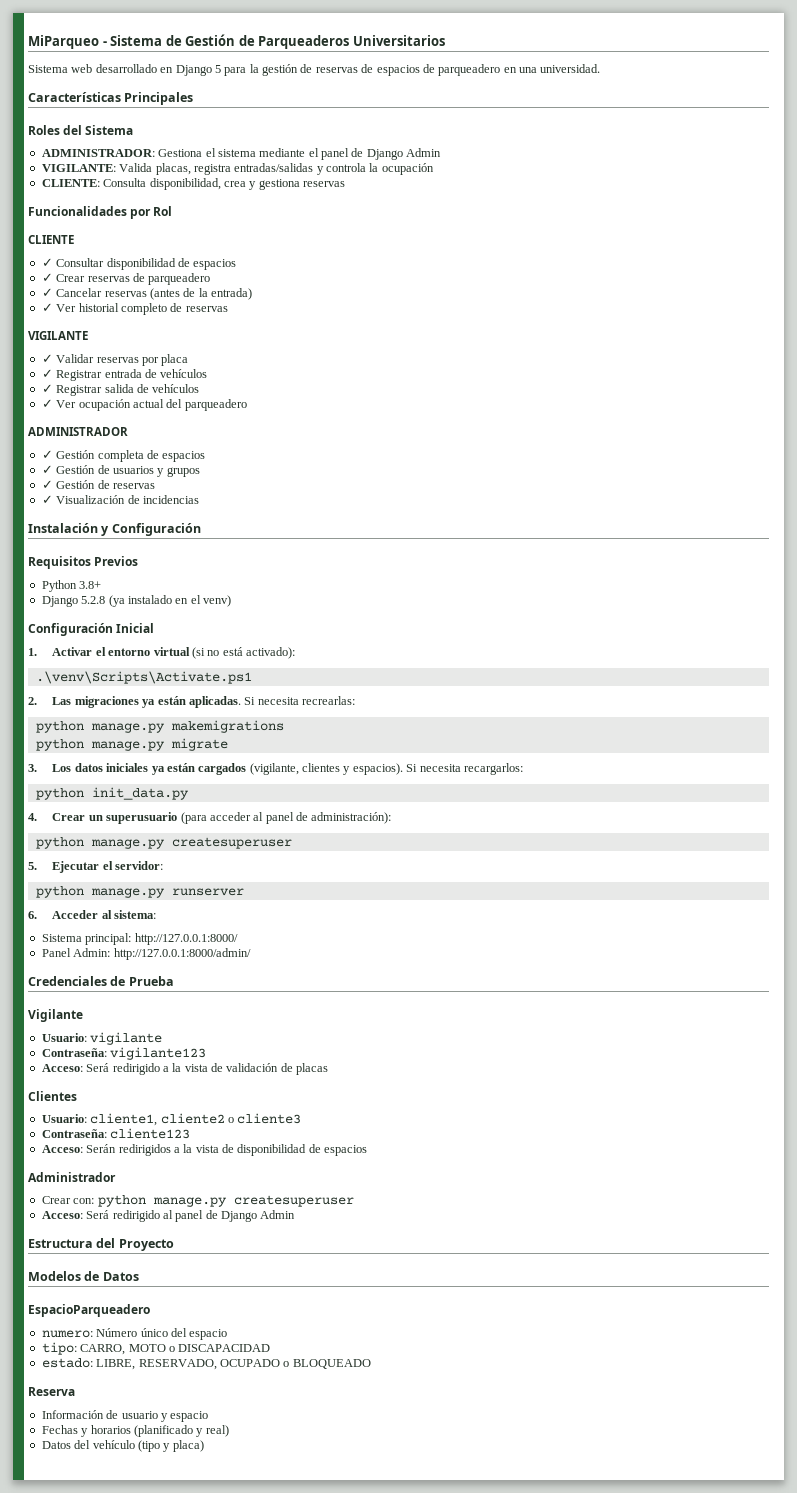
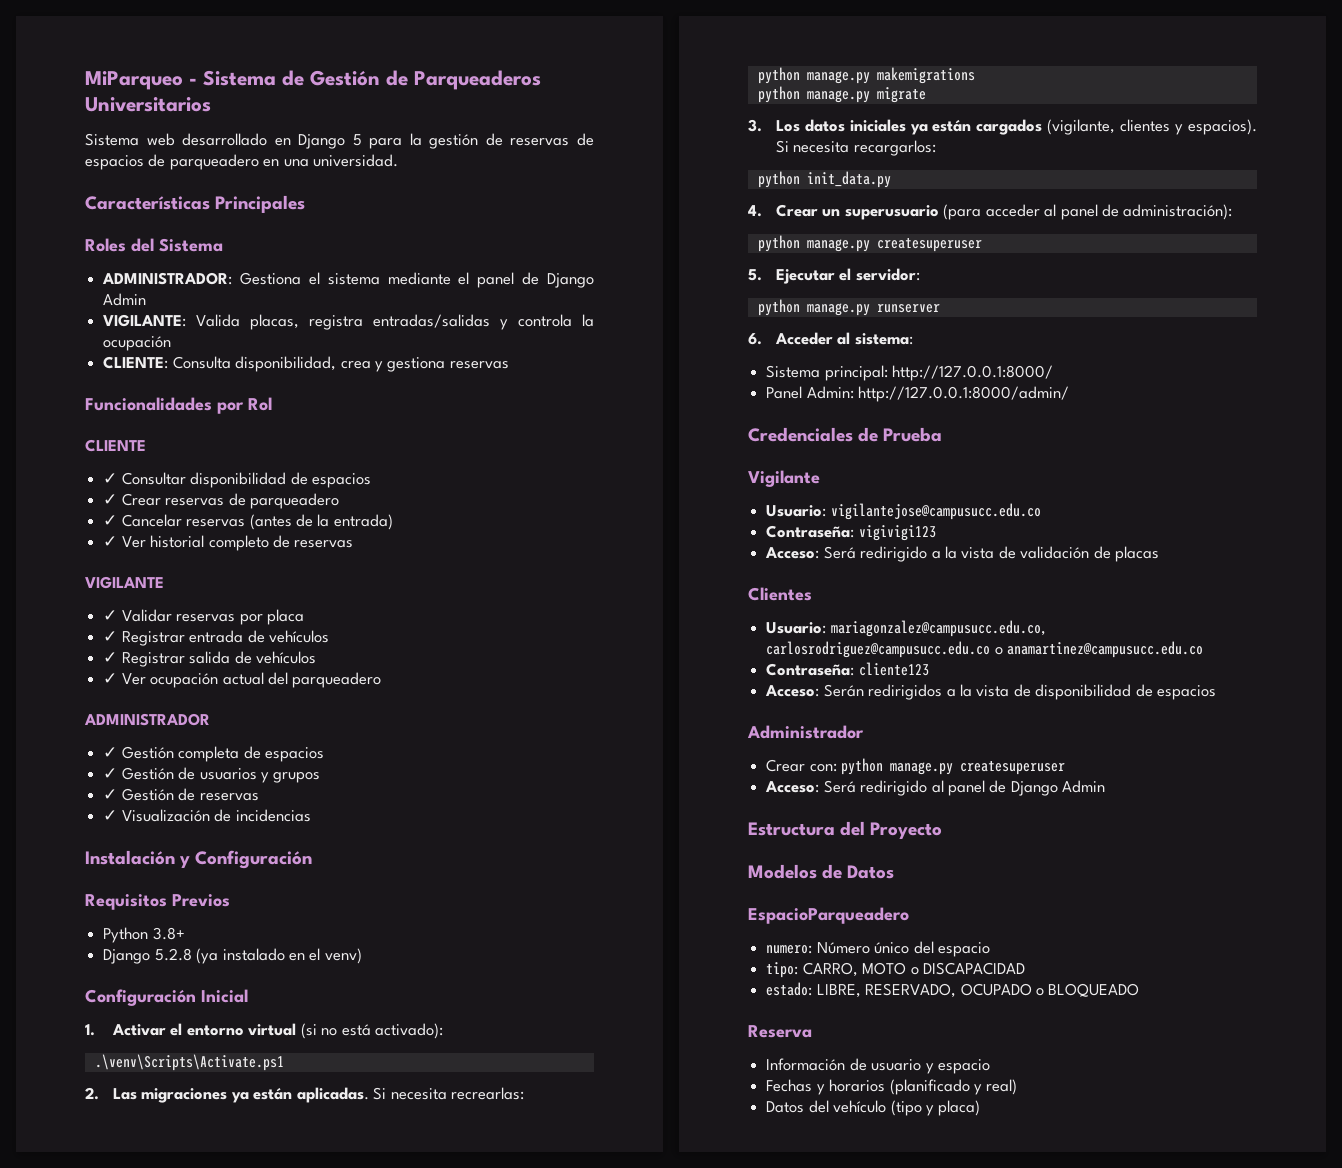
- Usuario: vigilante
- Contraseña: vigilante123
+ Usuario: vigilantejose@campusucc.edu.co
+ Contraseña: vigivigi123
- Usuario: cliente1, cliente2 o cliente3
+ Usuario: mariagonzalez@campusucc.edu.co, carlosrodriguez@campusucc.edu.co o anamartinez@campusucc.edu.co

